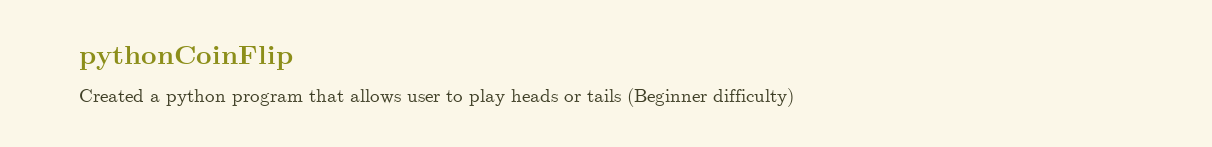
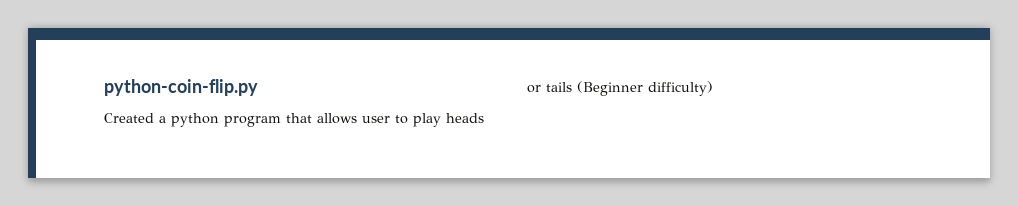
- pythonCoinFlip
+ python-coin-flip.py

